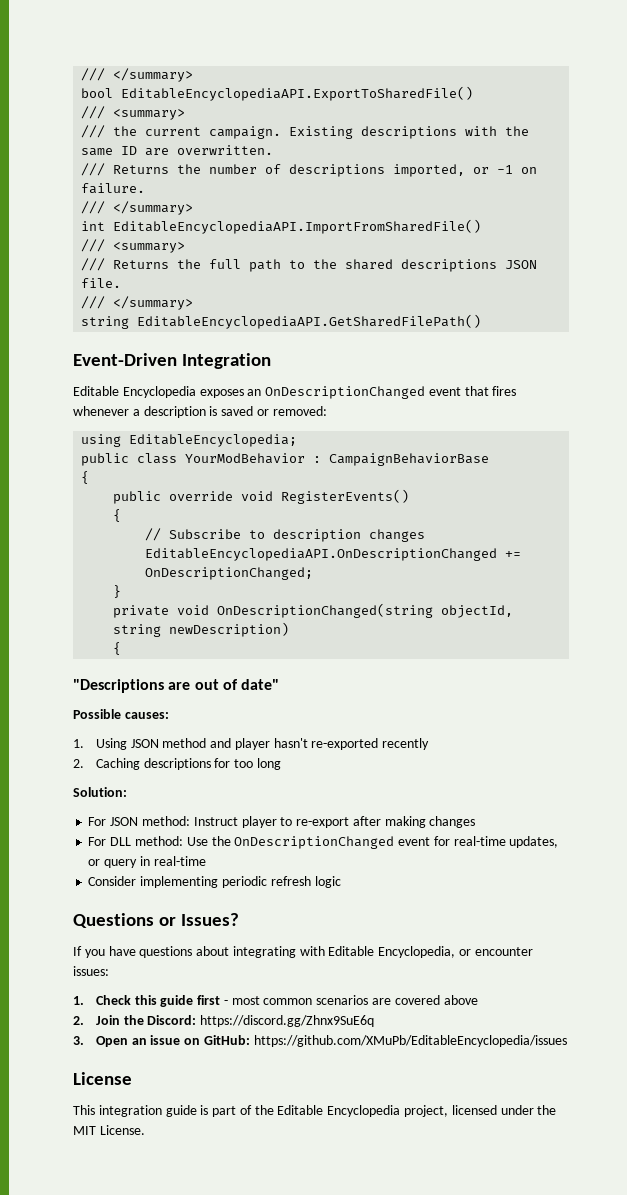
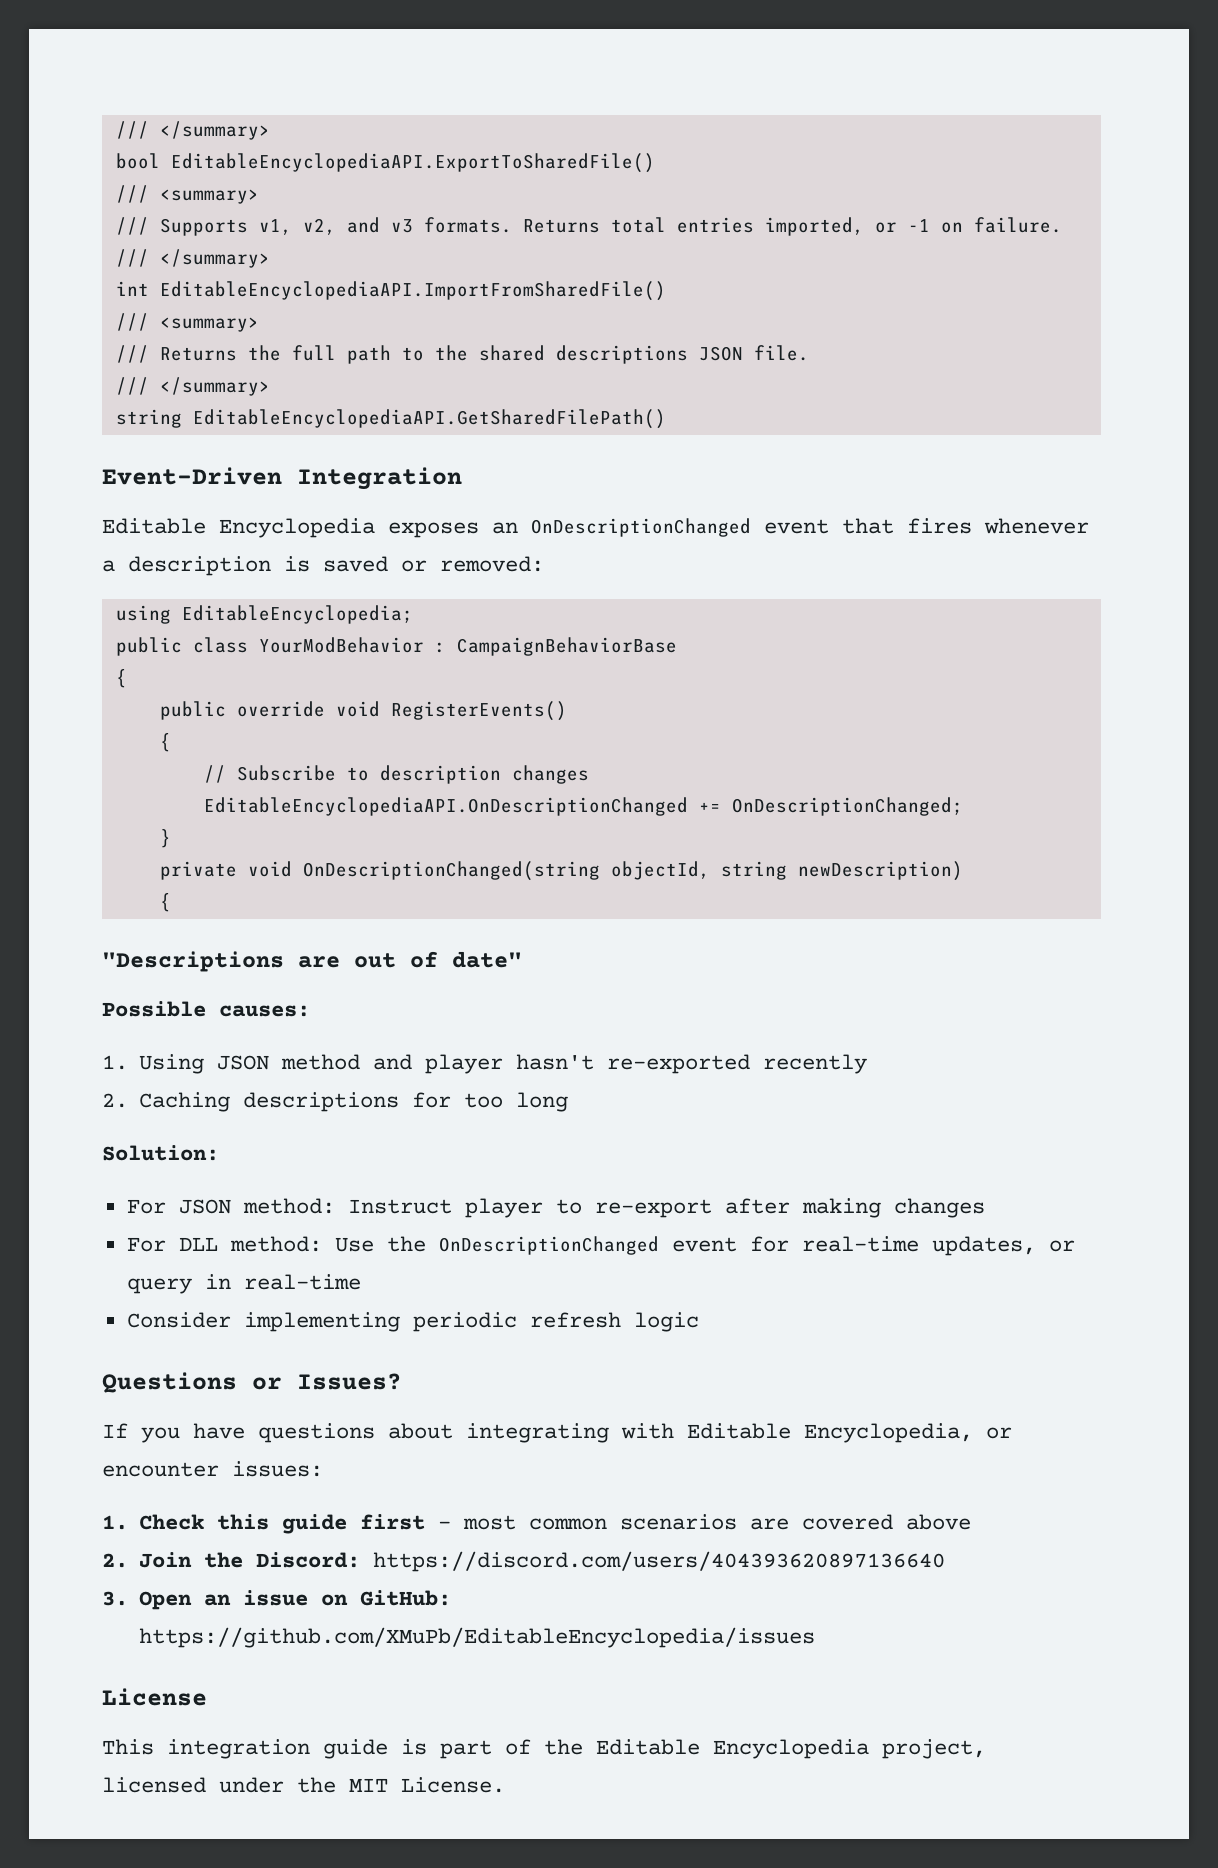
- /// the current campaign. Existing descriptions with the same ID are overwritten.
- /// Returns the number of descriptions imported, or -1 on failure.
+ /// Supports v1, v2, and v3 formats. Returns total entries imported, or -1 on failure.
- 2. Join the Discord: https://discord.gg/Zhnx9SuE6q
+ 2. Join the Discord: https://discord.com/users/404393620897136640

